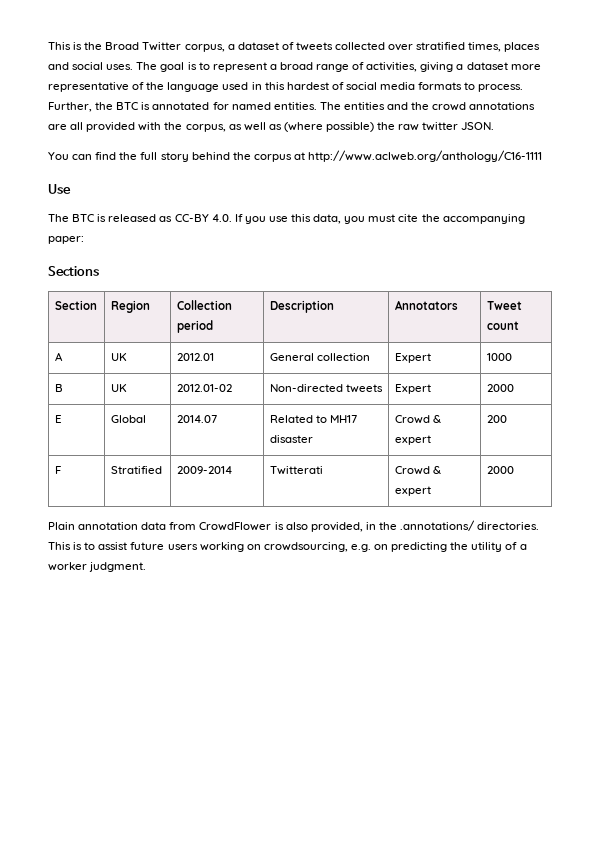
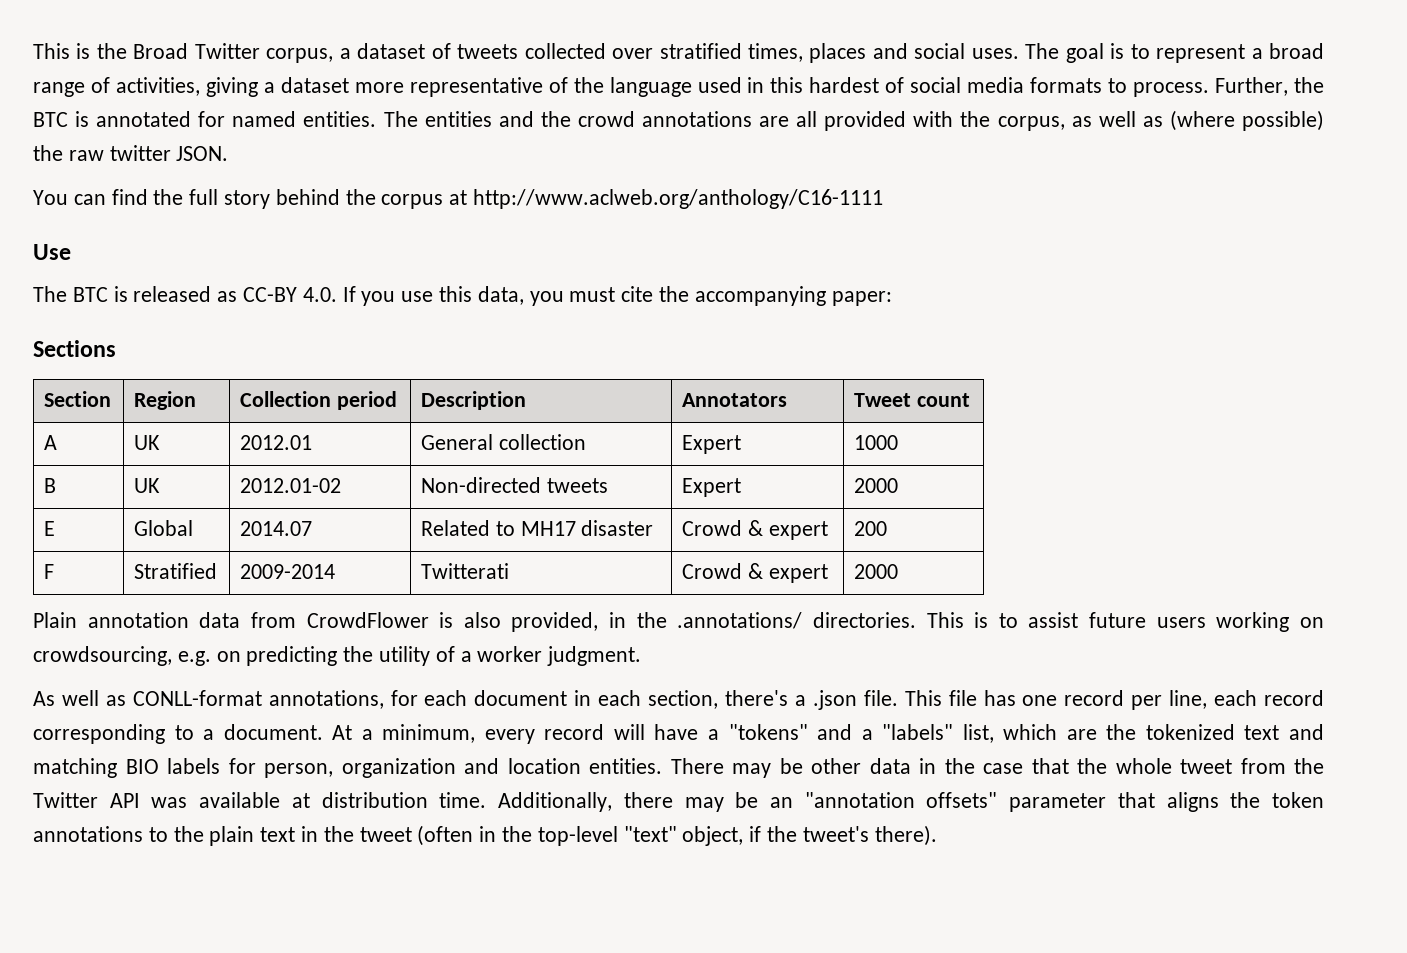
+ As well as CONLL-format annotations, for each document in each section, there's a .json file. This file has one record per line, each record corresponding to a document. At a minimum, every record will have a "tokens" and a "labels" list, which are the tokenized text and matching BIO labels for person, organization and location entities. There may be other data in the case that the whole tweet from the Twitter API was available at distribution time. Additionally, there may be an "annotation offsets" parameter that aligns the token annotations to the plain text in the tweet (often in the top-level "text" object, if the tweet's there).

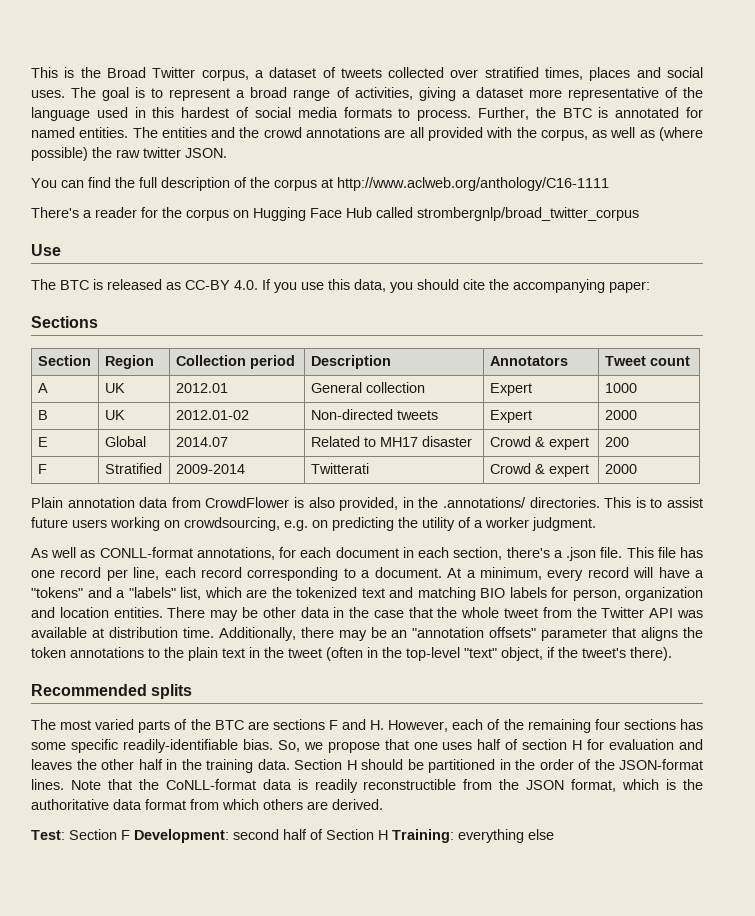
- You can find the full story behind the corpus at http://www.aclweb.org/anthology/C16-1111
+ You can find the full description of the corpus at http://www.aclweb.org/anthology/C16-1111
+ There's a reader for the corpus on Hugging Face Hub called strombergnlp/broad_twitter_corpus
- The BTC is released as CC-BY 4.0. If you use this data, you must cite the accompanying paper:
+ The BTC is released as CC-BY 4.0. If you use this data, you should cite the accompanying paper:
+ Recommended splits
+ The most varied parts of the BTC are sections F and H. However, each of the remaining four sections has some specific readily-identifiable bias. So, we propose that one uses half of section H for evaluation and leaves the other half in the training data. Section H should be partitioned in the order of the JSON-format lines. Note that the CoNLL-format data is readily reconstructible from the JSON format, which is the authoritative data format from which others are derived.
+ Test: Section F Development: second half of Section H Training: everything else

